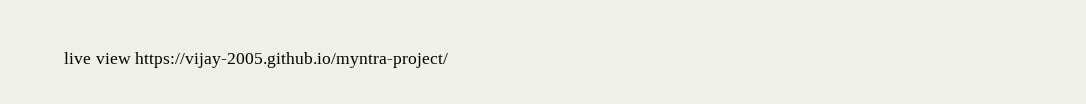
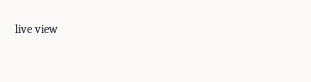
- live view https://vijay-2005.github.io/myntra-project/
+ live view

